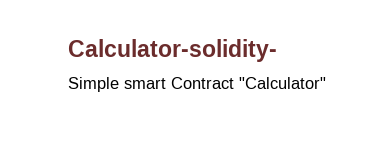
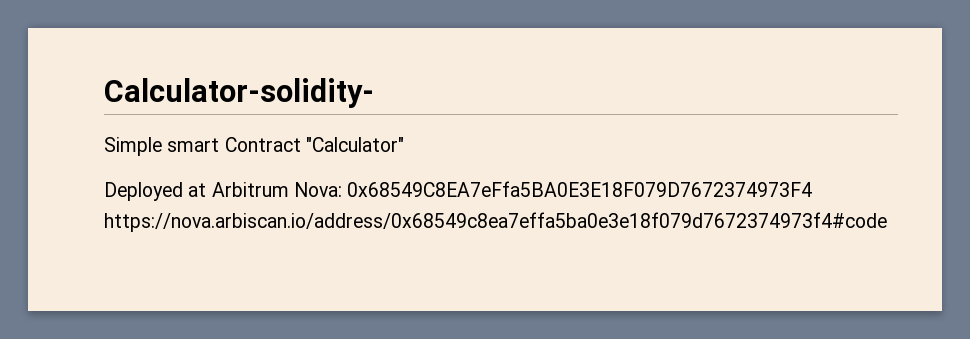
+ Deployed at Arbitrum Nova: 0x68549C8EA7eFfa5BA0E3E18F079D7672374973F4 https://nova.arbiscan.io/address/0x68549c8ea7effa5ba0e3e18f079d7672374973f4#code

